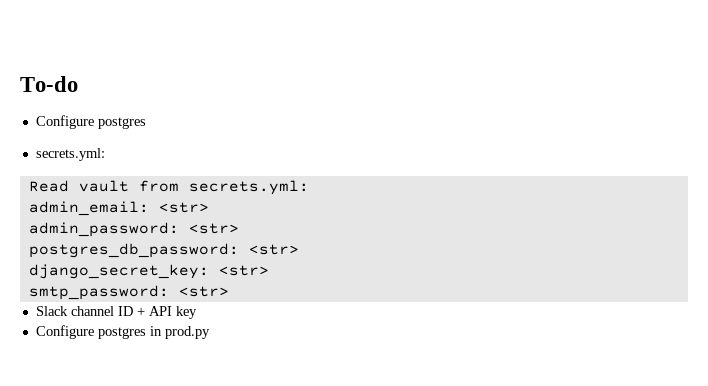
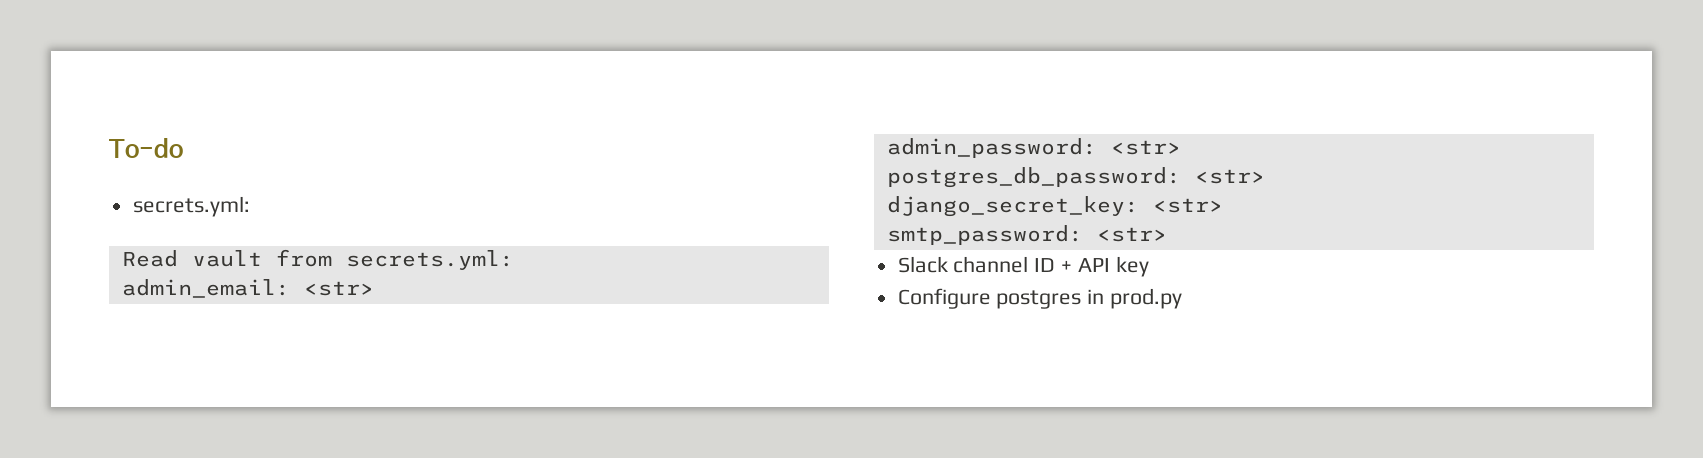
  To-do
- Configure postgres

